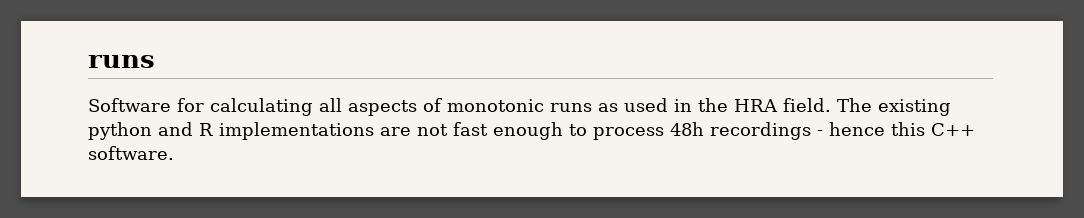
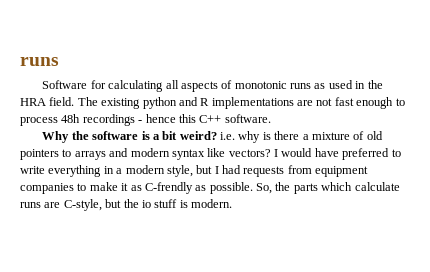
+ Why the software is a bit weird? i.e. why is there a mixture of old pointers to arrays and modern syntax like vectors? I would have preferred to write everything in a modern style, but I had requests from equipment companies to make it as C-frendly as possible. So, the parts which calculate runs are C-style, but the io stuff is modern.

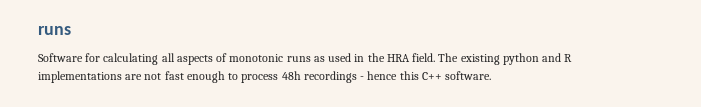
- Why the software is a bit weird? i.e. why is there a mixture of old pointers to arrays and modern syntax like vectors? I would have preferred to write everything in a modern style, but I had requests from equipment companies to make it as C-frendly as possible. So, the parts which calculate runs are C-style, but the io stuff is modern.

